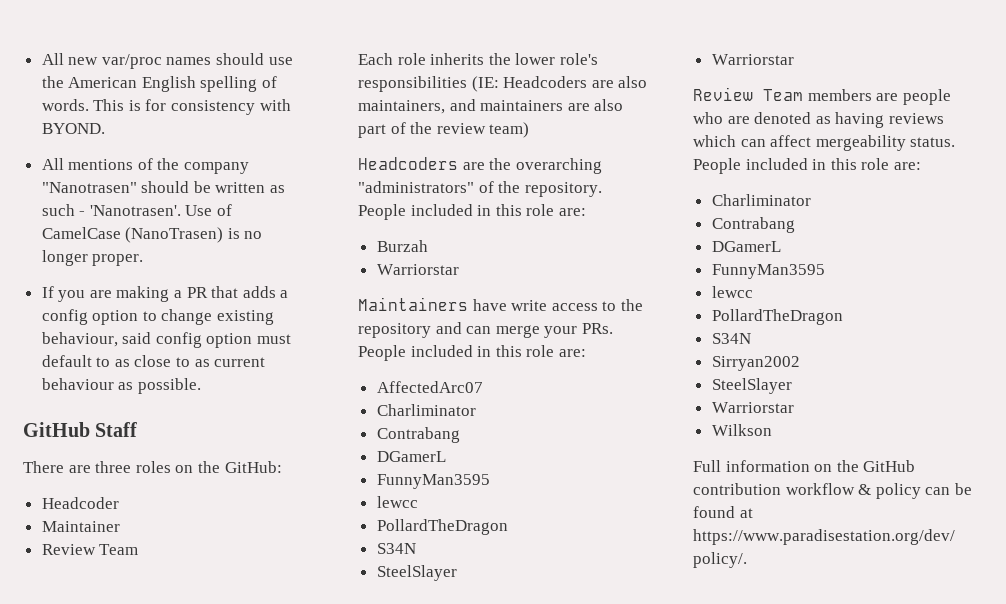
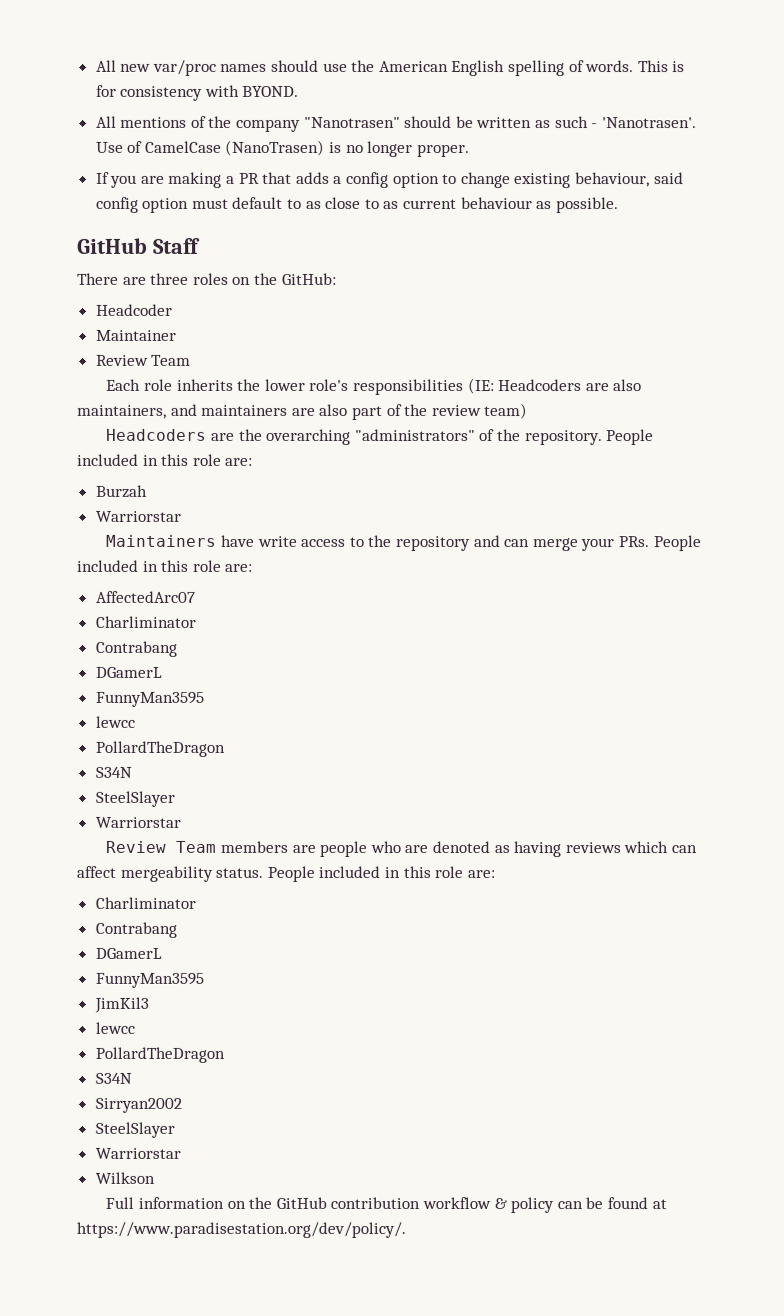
+ JimKil3

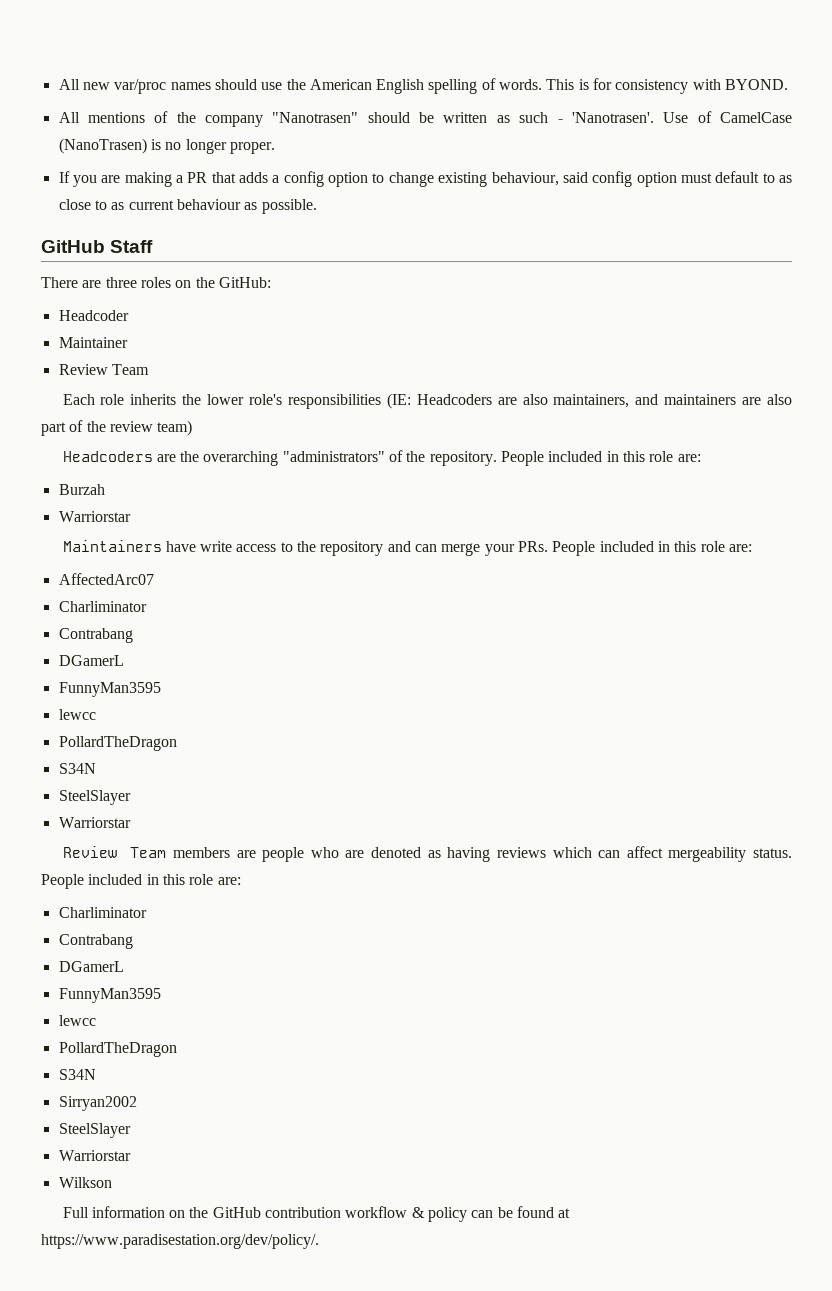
- JimKil3

